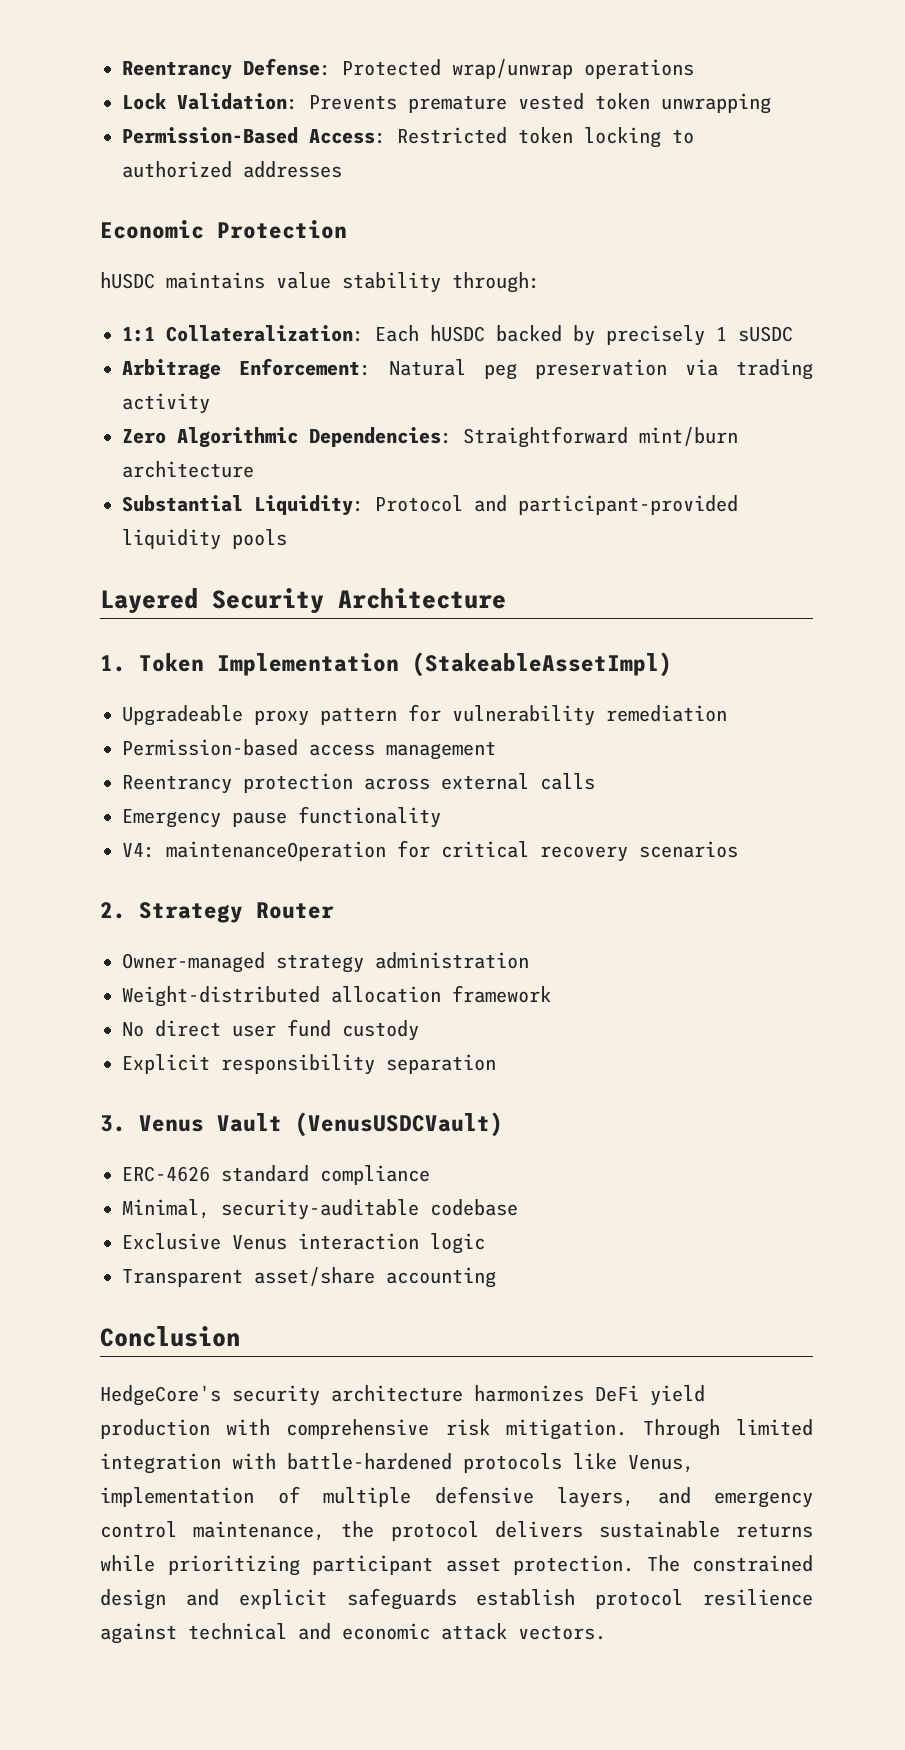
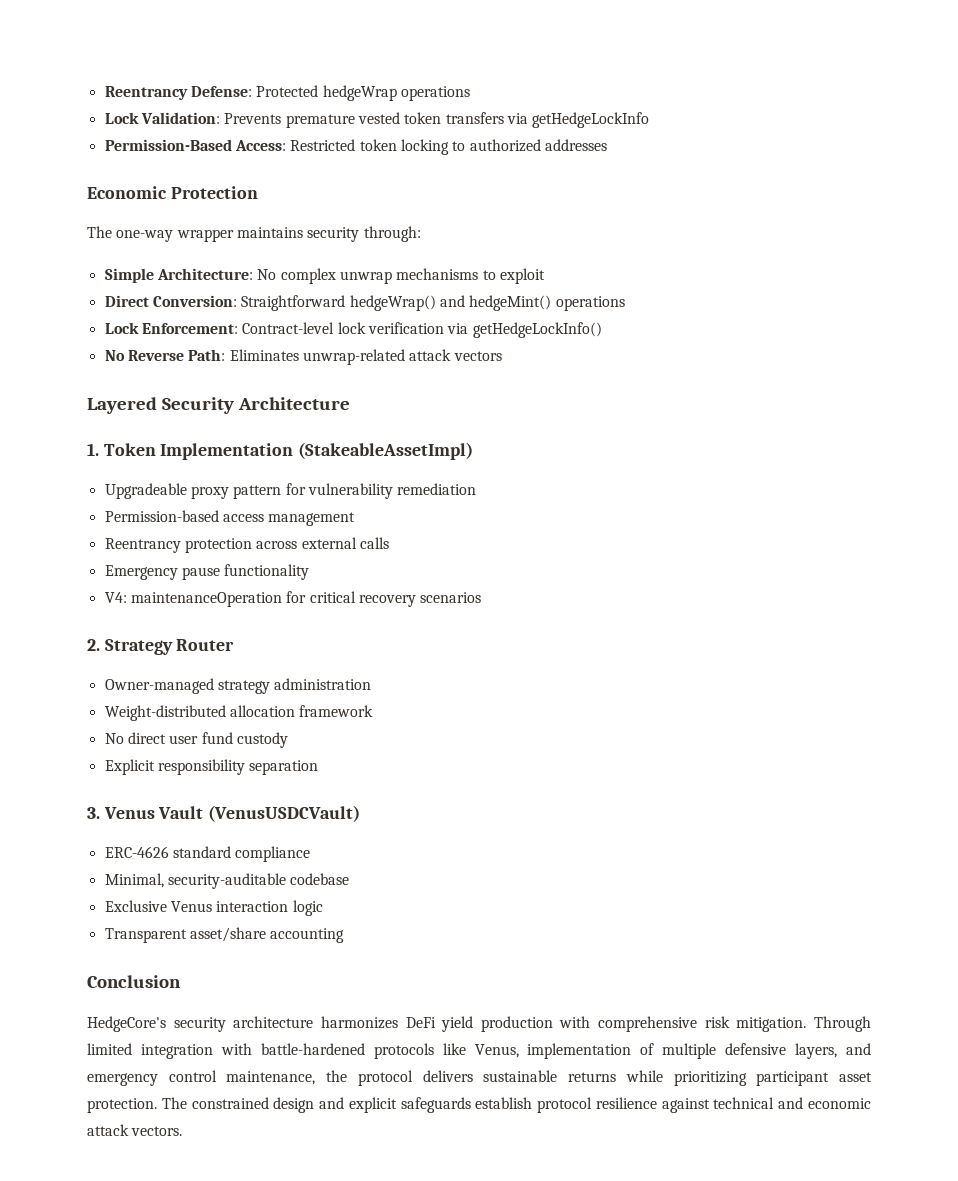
- Reentrancy Defense: Protected wrap/unwrap operations
+ Reentrancy Defense: Protected hedgeWrap operations
- Lock Validation: Prevents premature vested token unwrapping
+ Lock Validation: Prevents premature vested token transfers via getHedgeLockInfo
- hUSDC maintains value stability through:
- 1:1 Collateralization: Each hUSDC backed by precisely 1 sUSDC
- Arbitrage Enforcement: Natural peg preservation via trading activity
- Zero Algorithmic Dependencies: Straightforward mint/burn architecture
- Substantial Liquidity: Protocol and participant-provided liquidity pools
+ The one-way wrapper maintains security through:
+ Simple Architecture: No complex unwrap mechanisms to exploit
+ Direct Conversion: Straightforward hedgeWrap() and hedgeMint() operations
+ Lock Enforcement: Contract-level lock verification via getHedgeLockInfo()
+ No Reverse Path: Eliminates unwrap-related attack vectors

